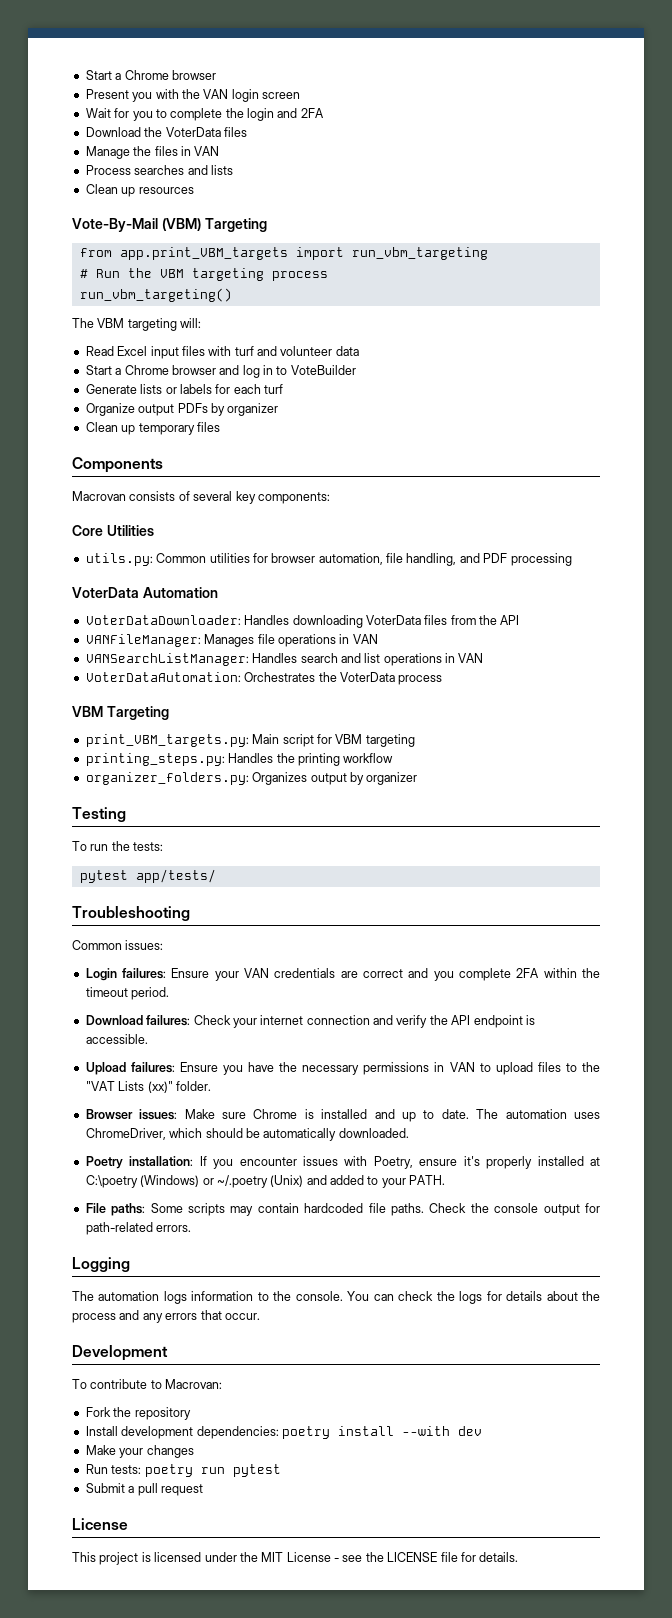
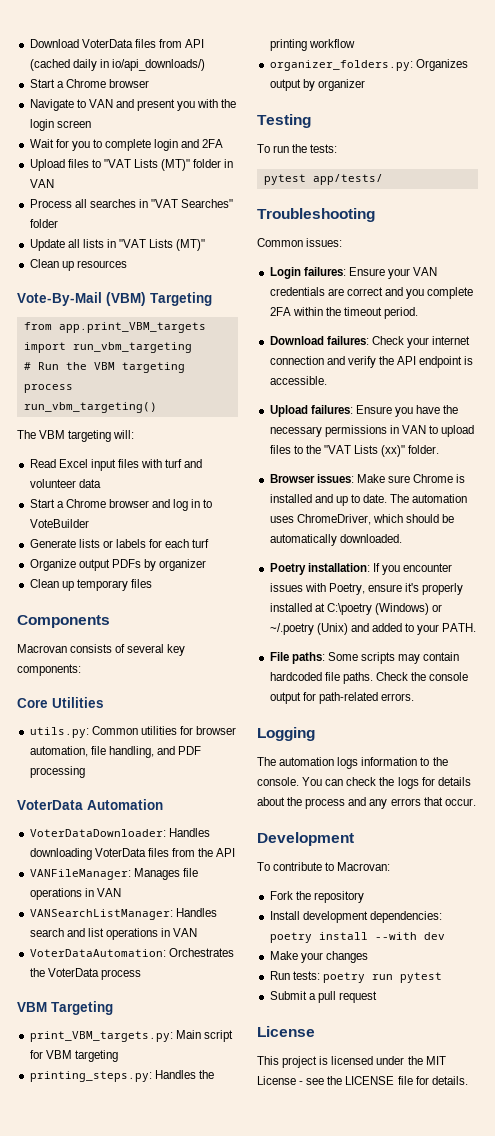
+ Download VoterData files from API (cached daily in io/api_downloads/)
- Present you with the VAN login screen
+ Navigate to VAN and present you with the login screen
- Wait for you to complete the login and 2FA
+ Wait for you to complete login and 2FA
- Download the VoterData files
- Manage the files in VAN
- Process searches and lists
+ Upload files to "VAT Lists (MT)" folder in VAN
+ Process all searches in "VAT Searches" folder
+ Update all lists in "VAT Lists (MT)"

